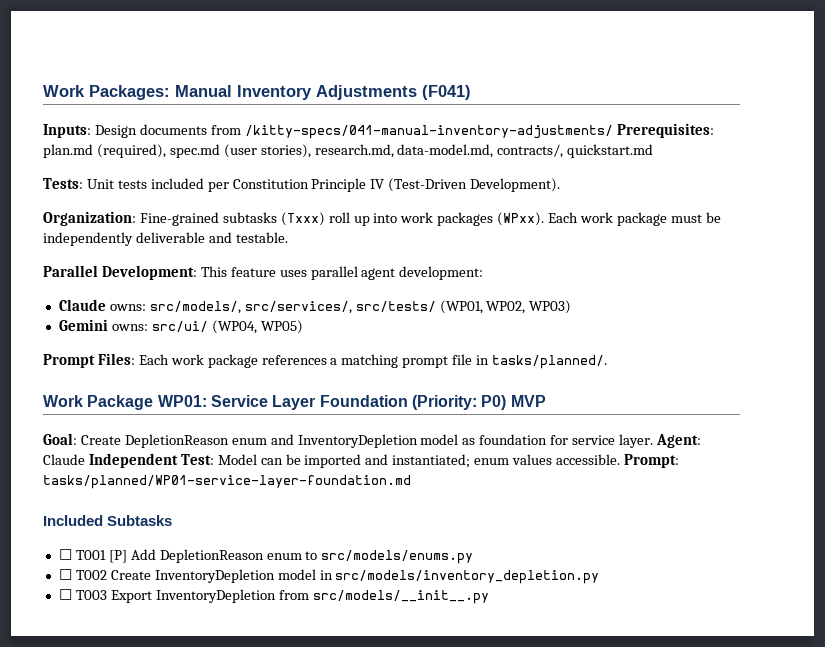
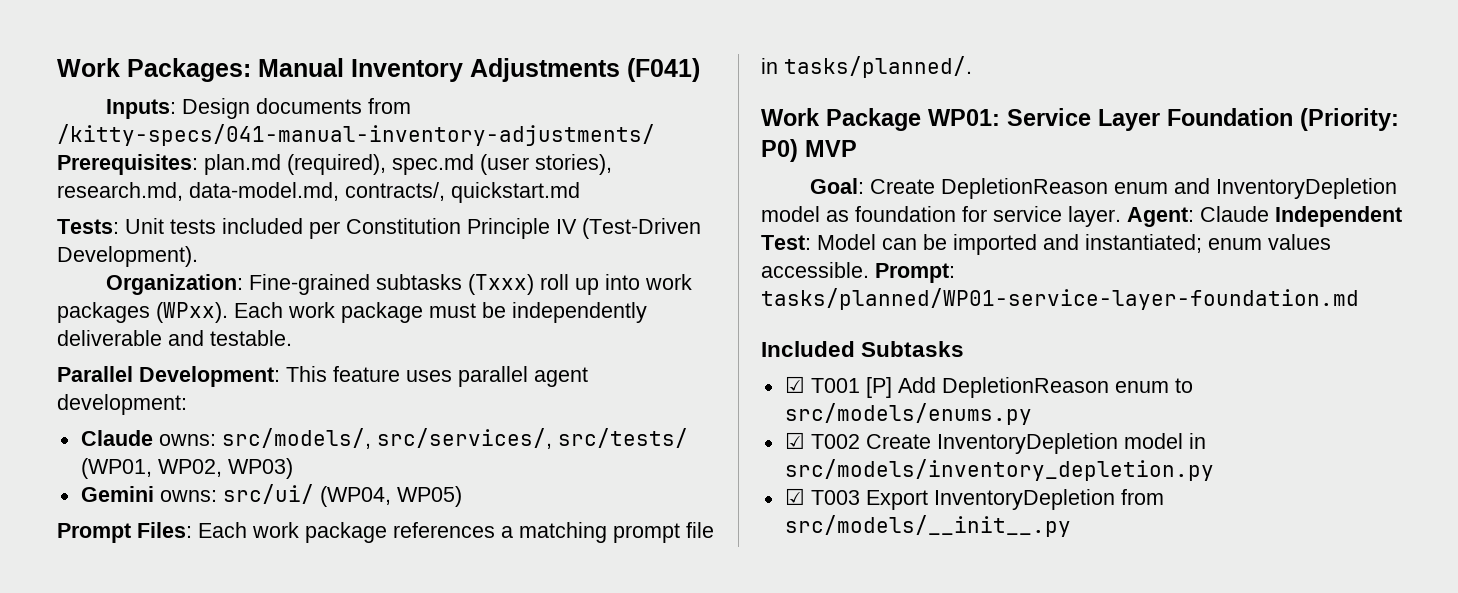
- ☐ T001 [P] Add DepletionReason enum to src/models/enums.py
+ ☑ T001 [P] Add DepletionReason enum to src/models/enums.py
- ☐ T002 Create InventoryDepletion model in src/models/inventory_depletion.py
+ ☑ T002 Create InventoryDepletion model in src/models/inventory_depletion.py
- ☐ T003 Export InventoryDepletion from src/models/__init__.py
+ ☑ T003 Export InventoryDepletion from src/models/__init__.py

